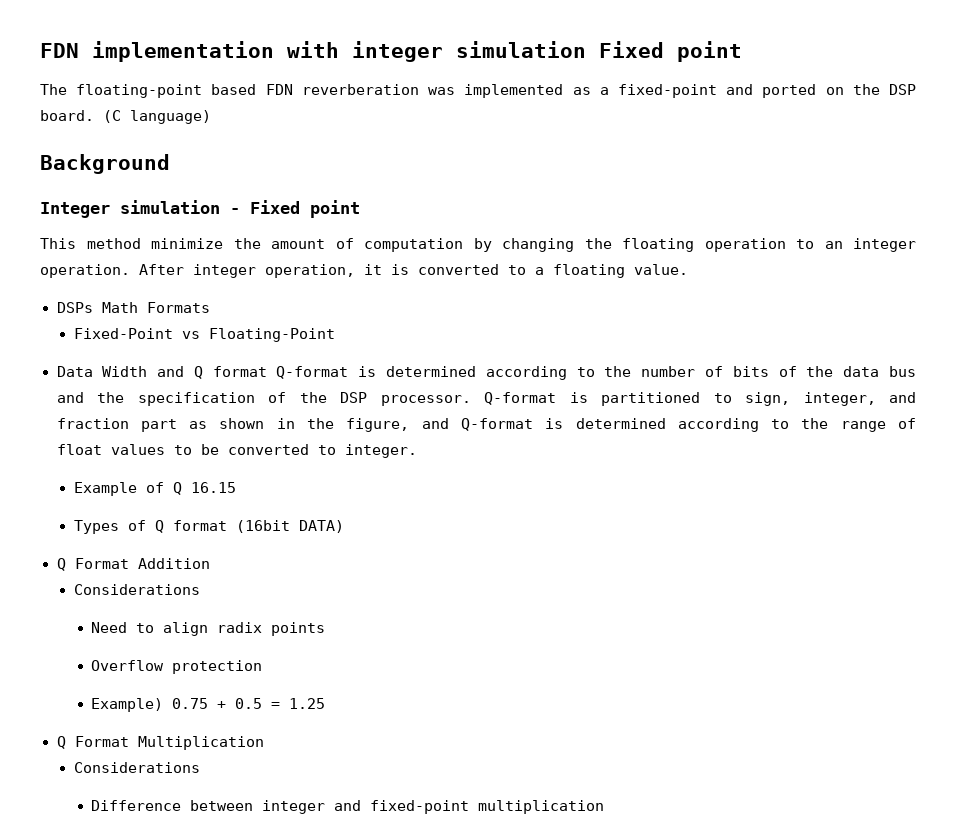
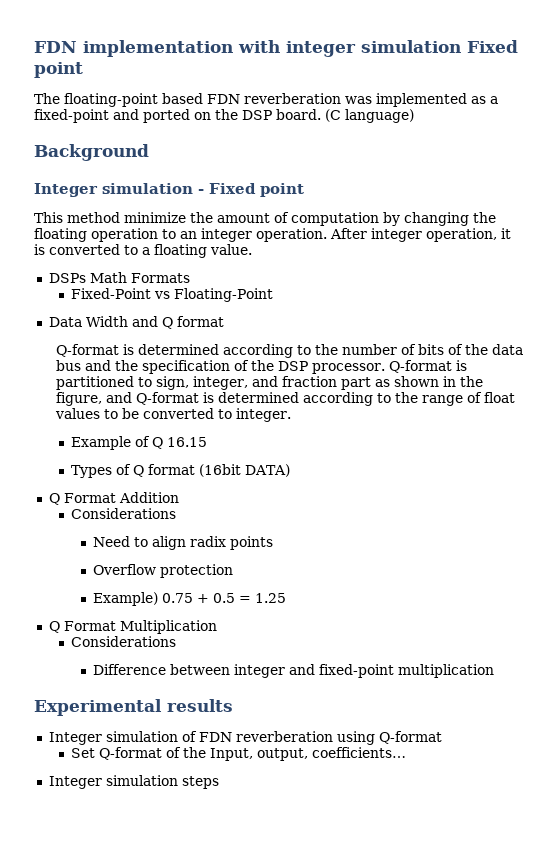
- Data Width and Q format Q-format is determined according to the number of bits of the data bus and the specification of the DSP processor.
+ Data Width and Q format
+ Q-format is determined according to the number of bits of the data bus and the specification of the DSP processor.
+ Experimental results
+ Integer simulation of FDN reverberation using Q-format
+ Set Q-format of the Input, output, coefficients…
+ Integer simulation steps

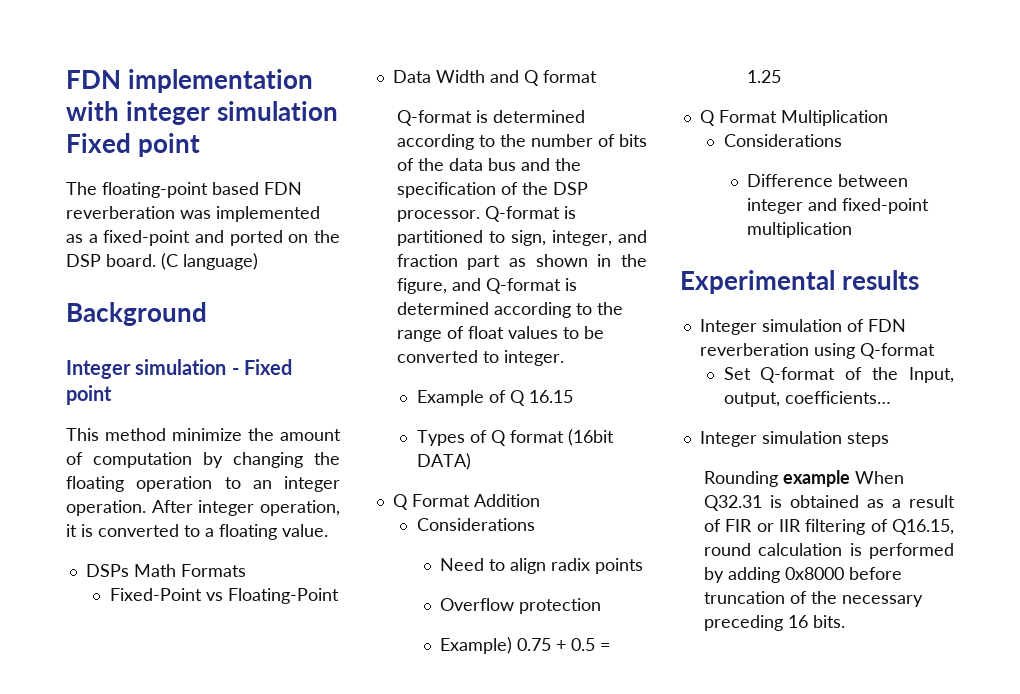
+ Rounding example When Q32.31 is obtained as a result of FIR or IIR filtering of Q16.15, round calculation is performed by adding 0x8000 before truncation of the necessary preceding 16 bits.

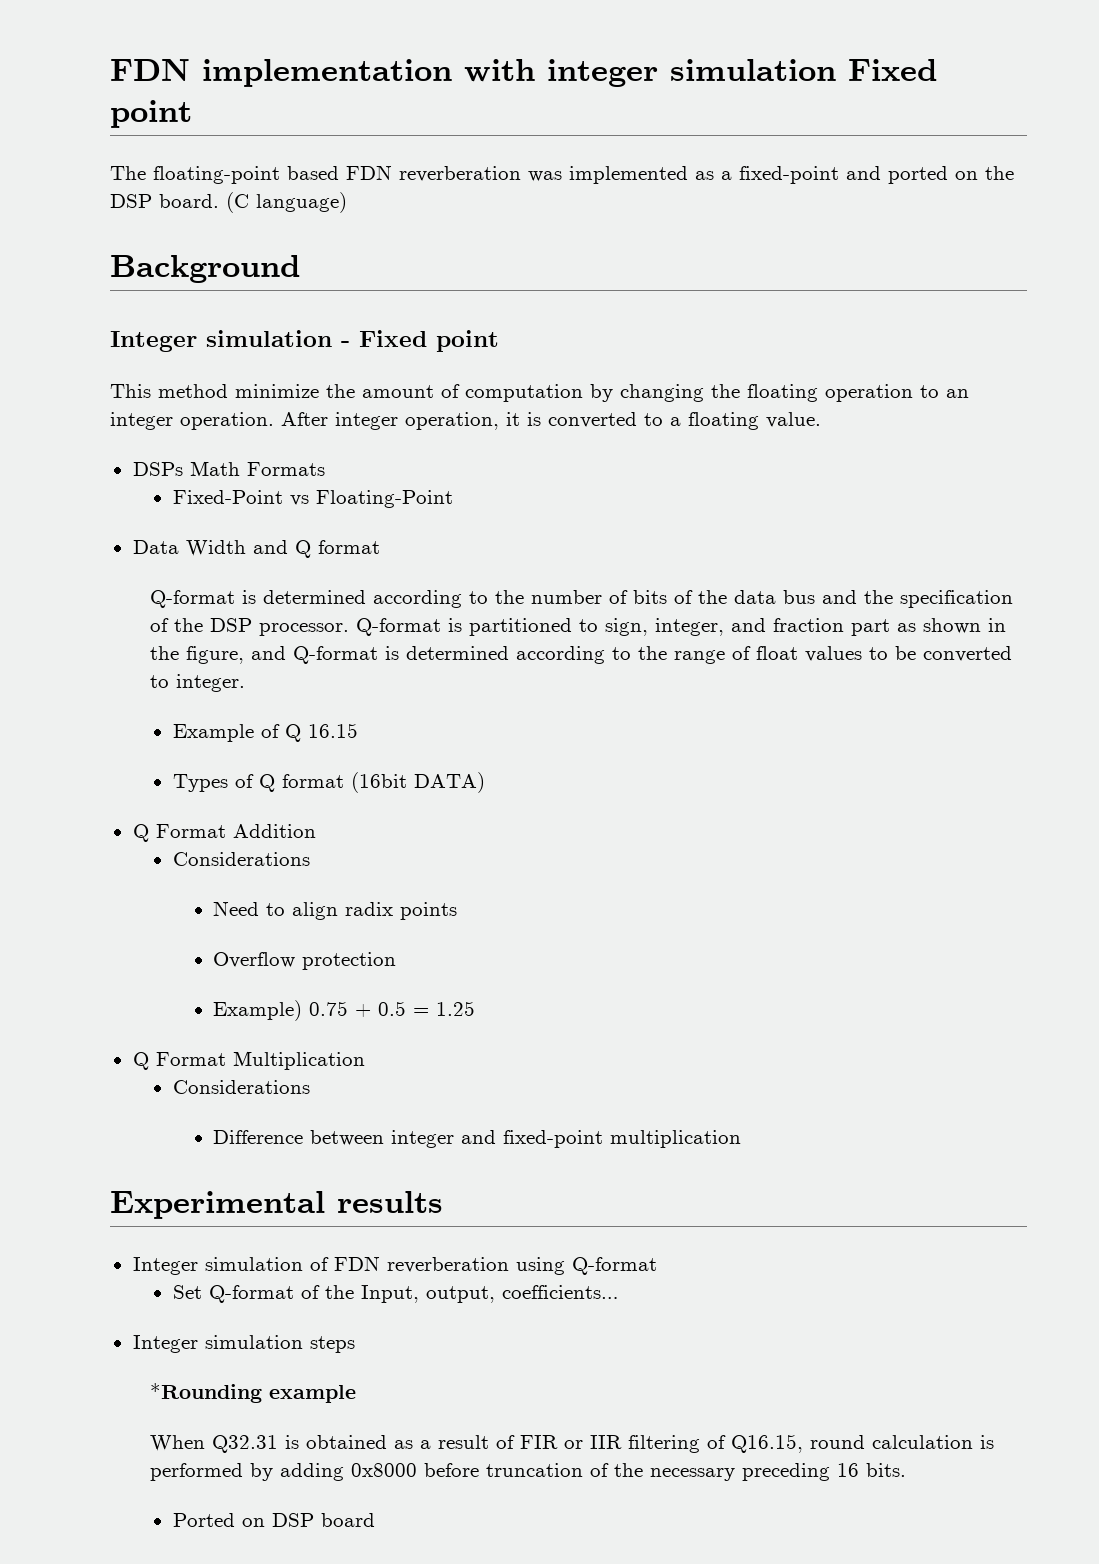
- Rounding example When Q32.31 is obtained as a result of FIR or IIR filtering of Q16.15, round calculation is performed by adding 0x8000 before truncation of the necessary preceding 16 bits.
+ *Rounding example
+ When Q32.31 is obtained as a result of FIR or IIR filtering of Q16.15, round calculation is performed by adding 0x8000 before truncation of the necessary preceding 16 bits.
+ Ported on DSP board

